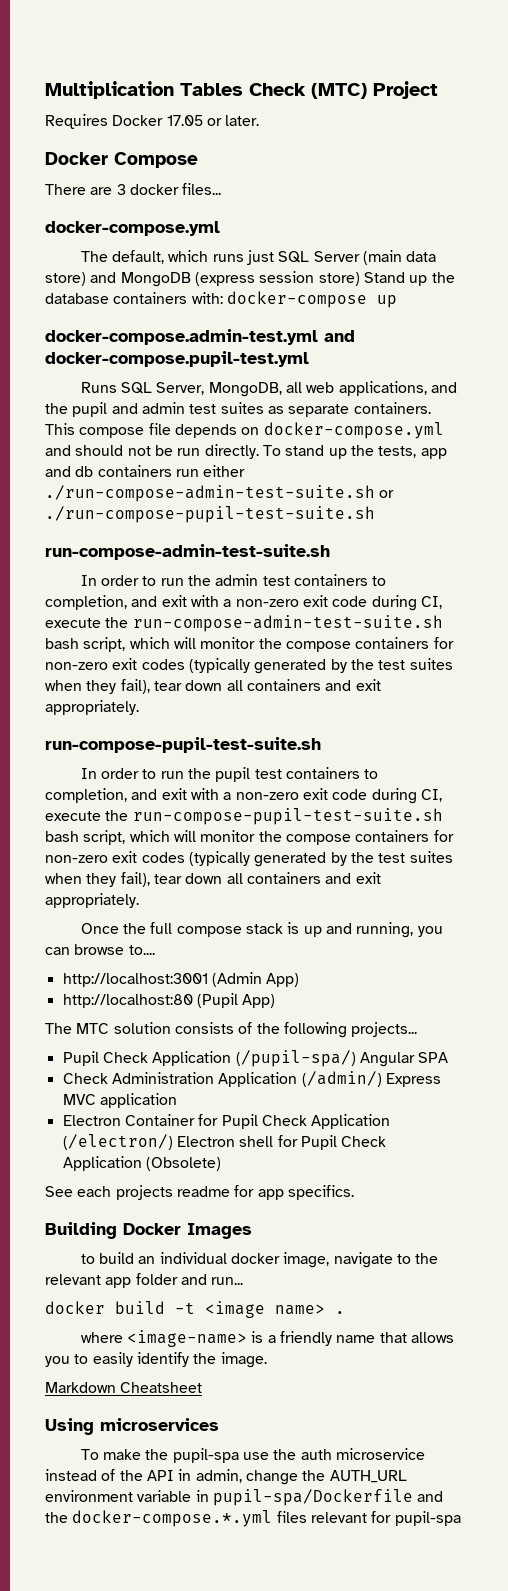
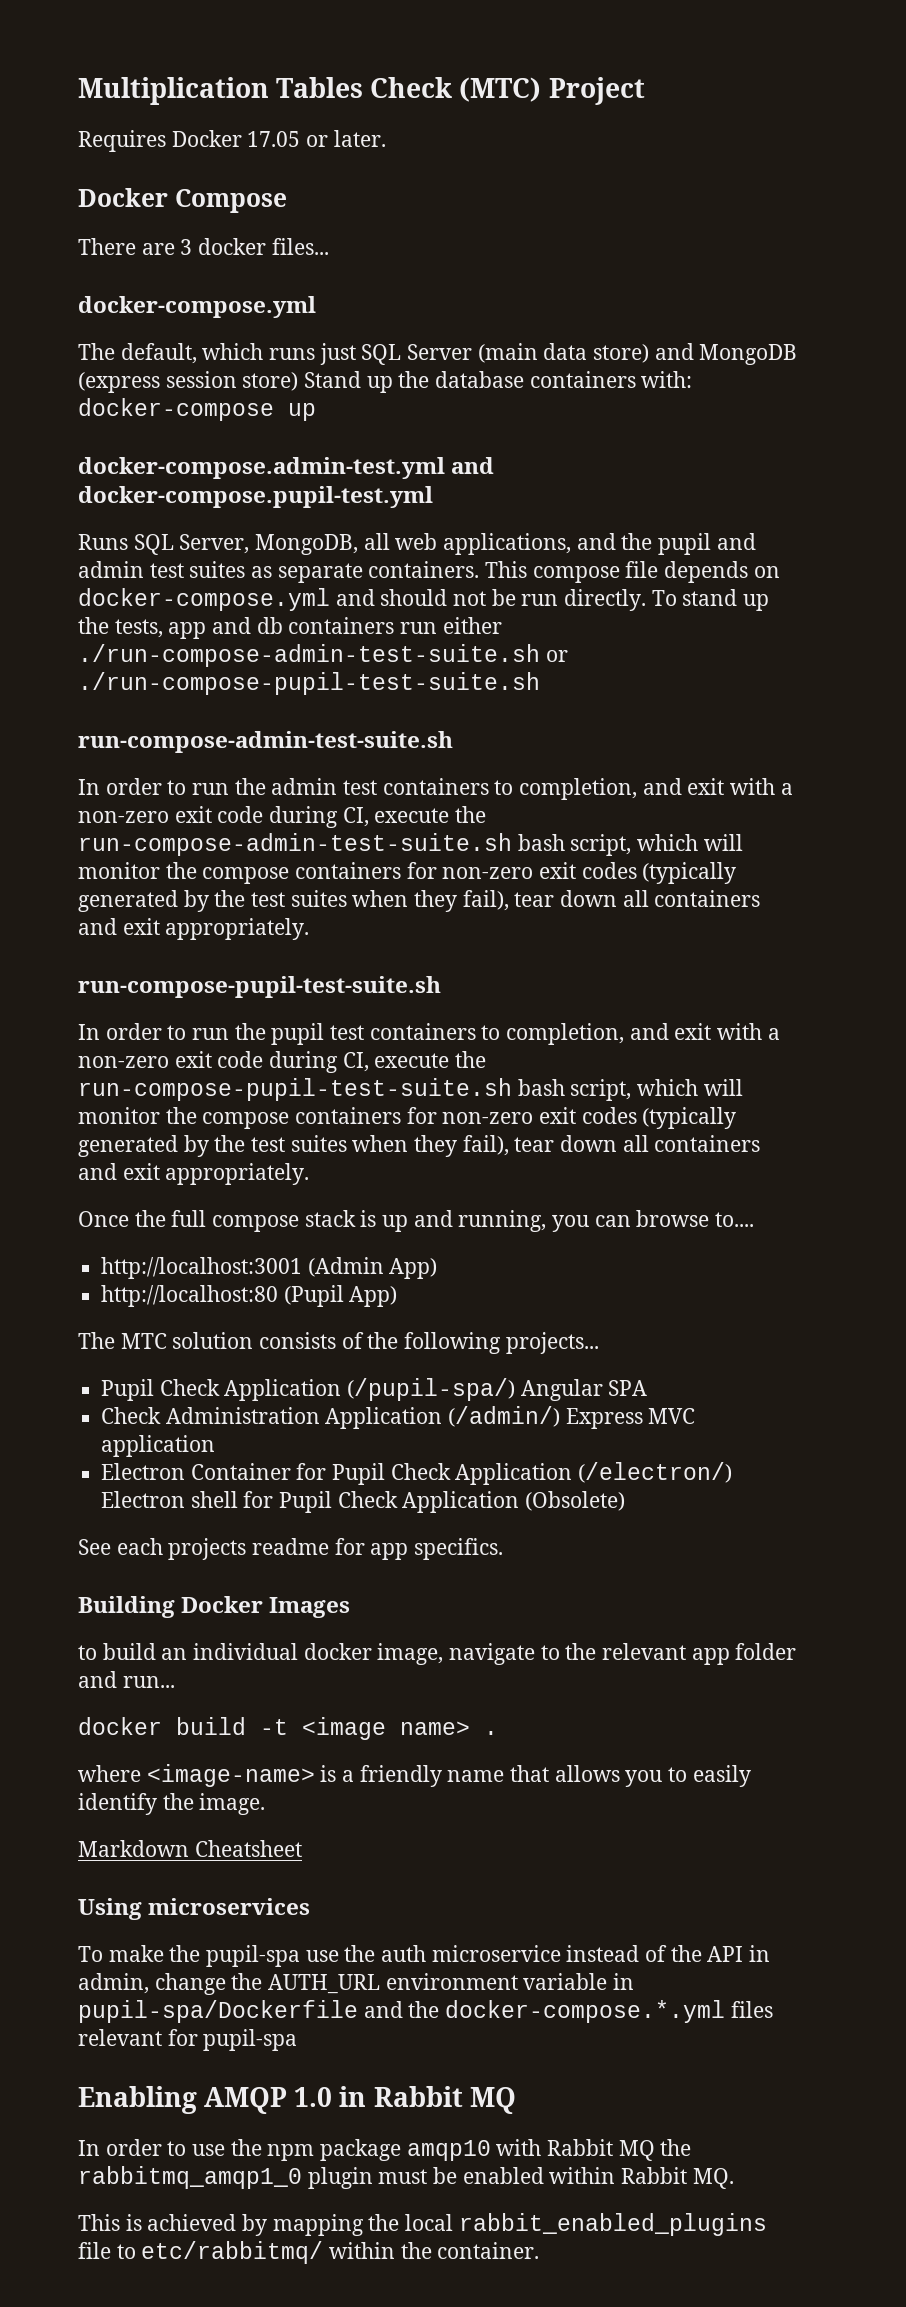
+ Enabling AMQP 1.0 in Rabbit MQ
+ In order to use the npm package amqp10 with Rabbit MQ the rabbitmq_amqp1_0 plugin must be enabled within Rabbit MQ.
+ This is achieved by mapping the local rabbit_enabled_plugins file to etc/rabbitmq/ within the container.

